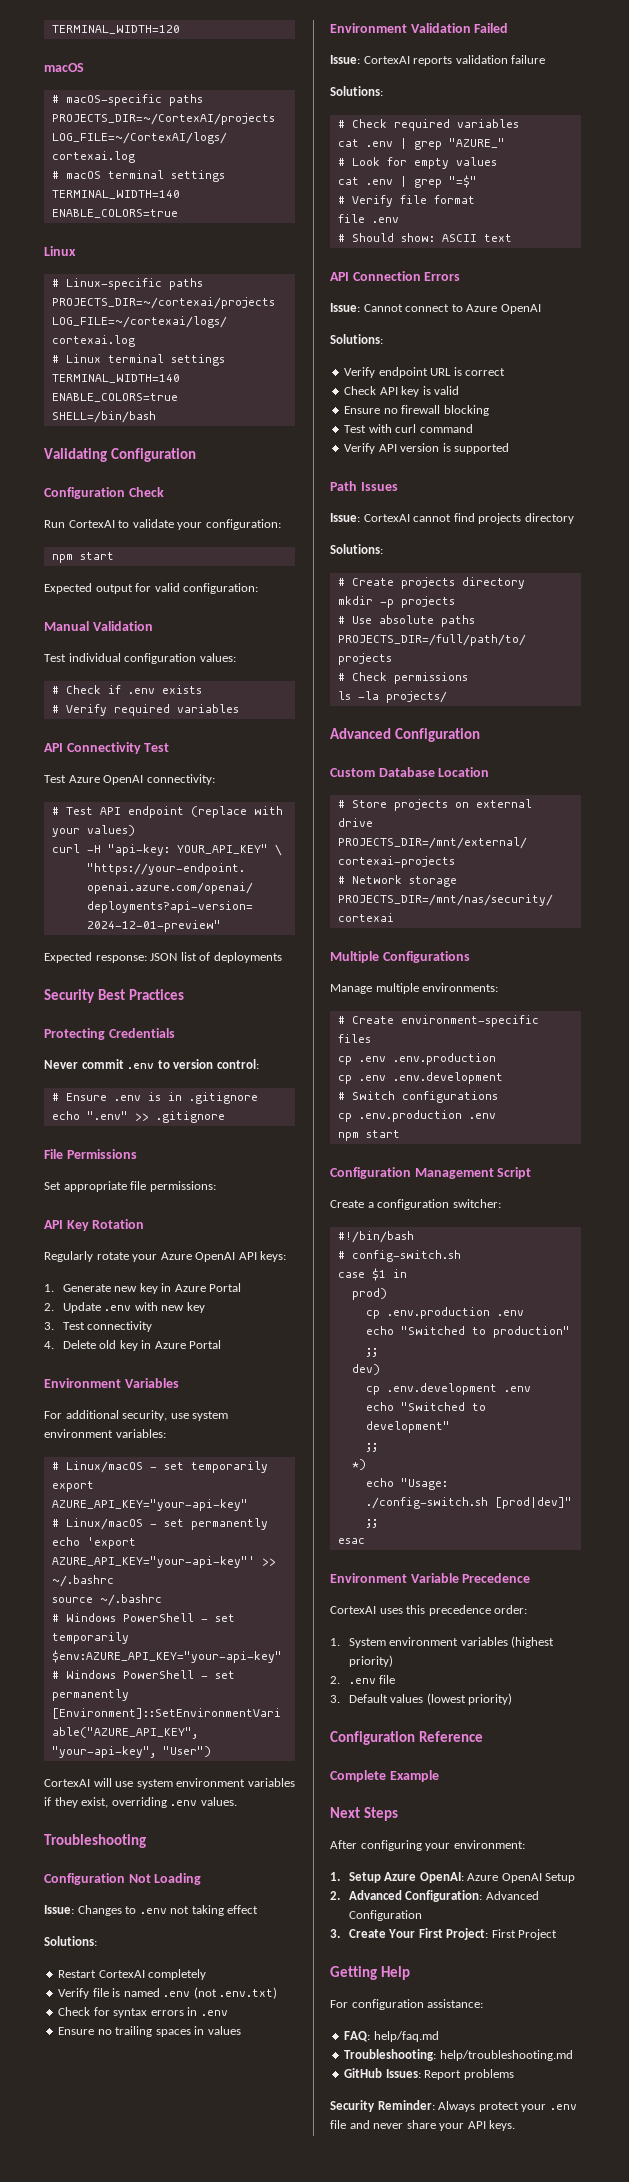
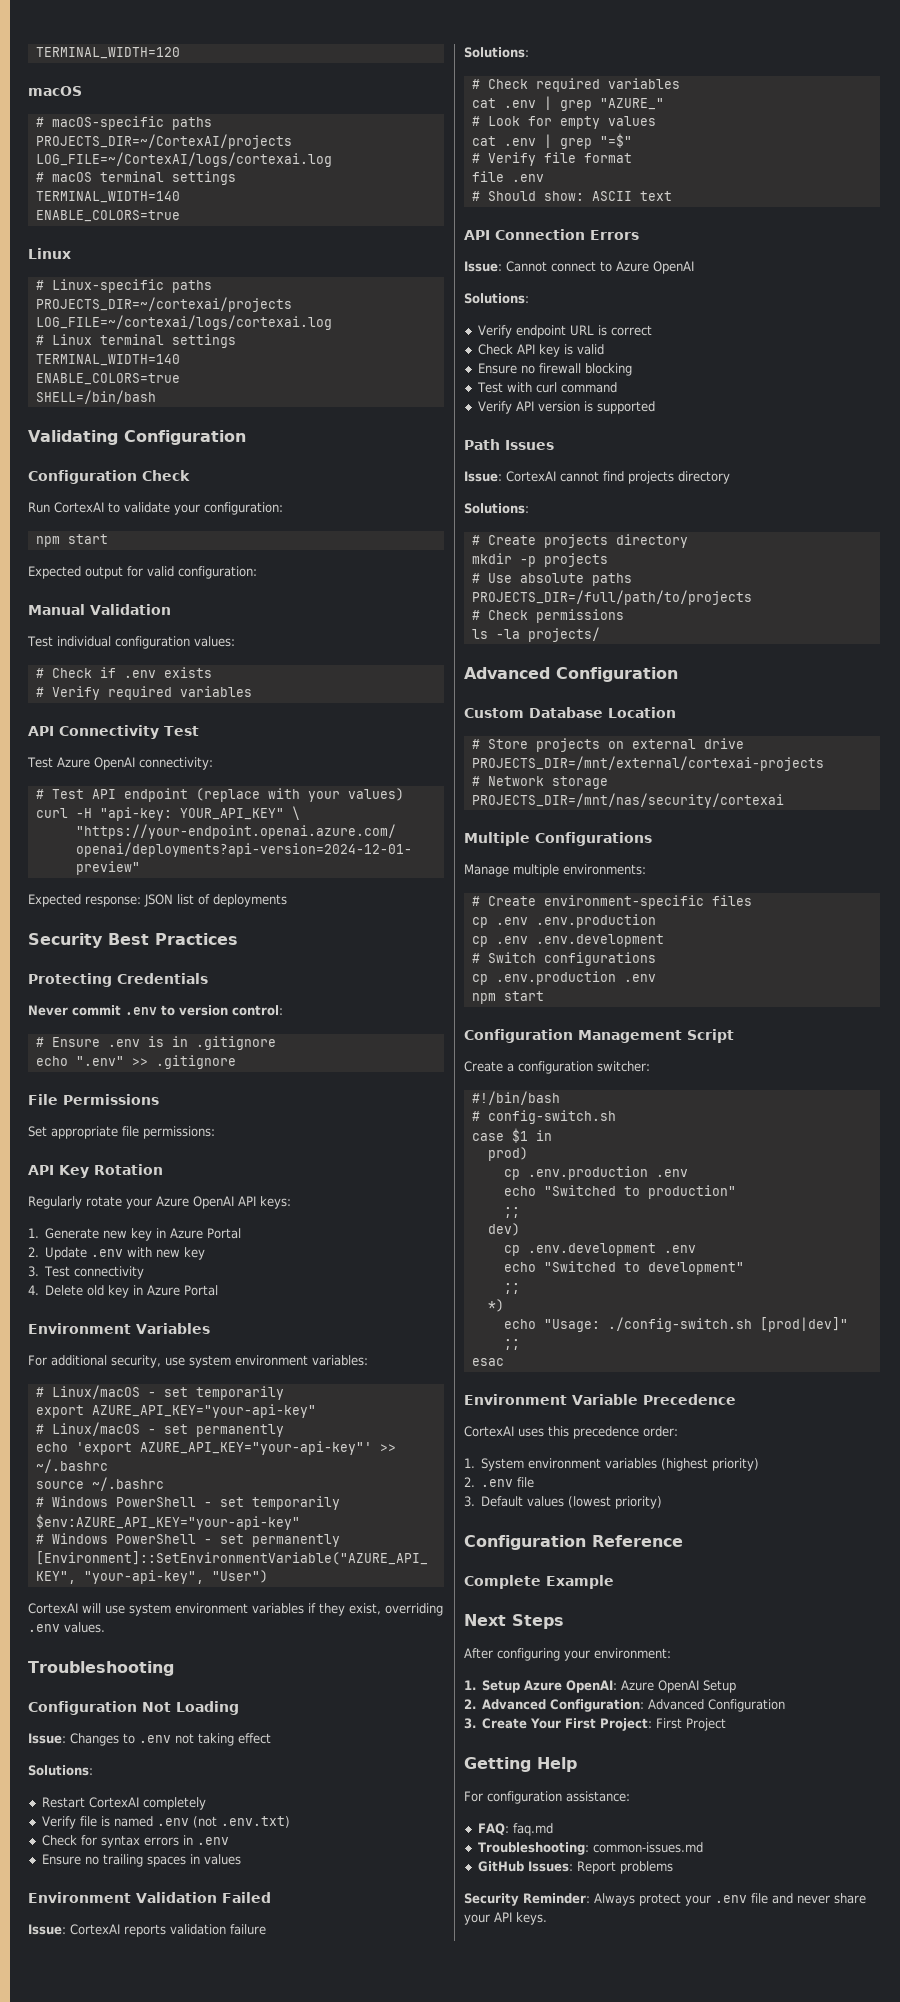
- FAQ: help/faq.md
+ FAQ: faq.md
- Troubleshooting: help/troubleshooting.md
+ Troubleshooting: common-issues.md

